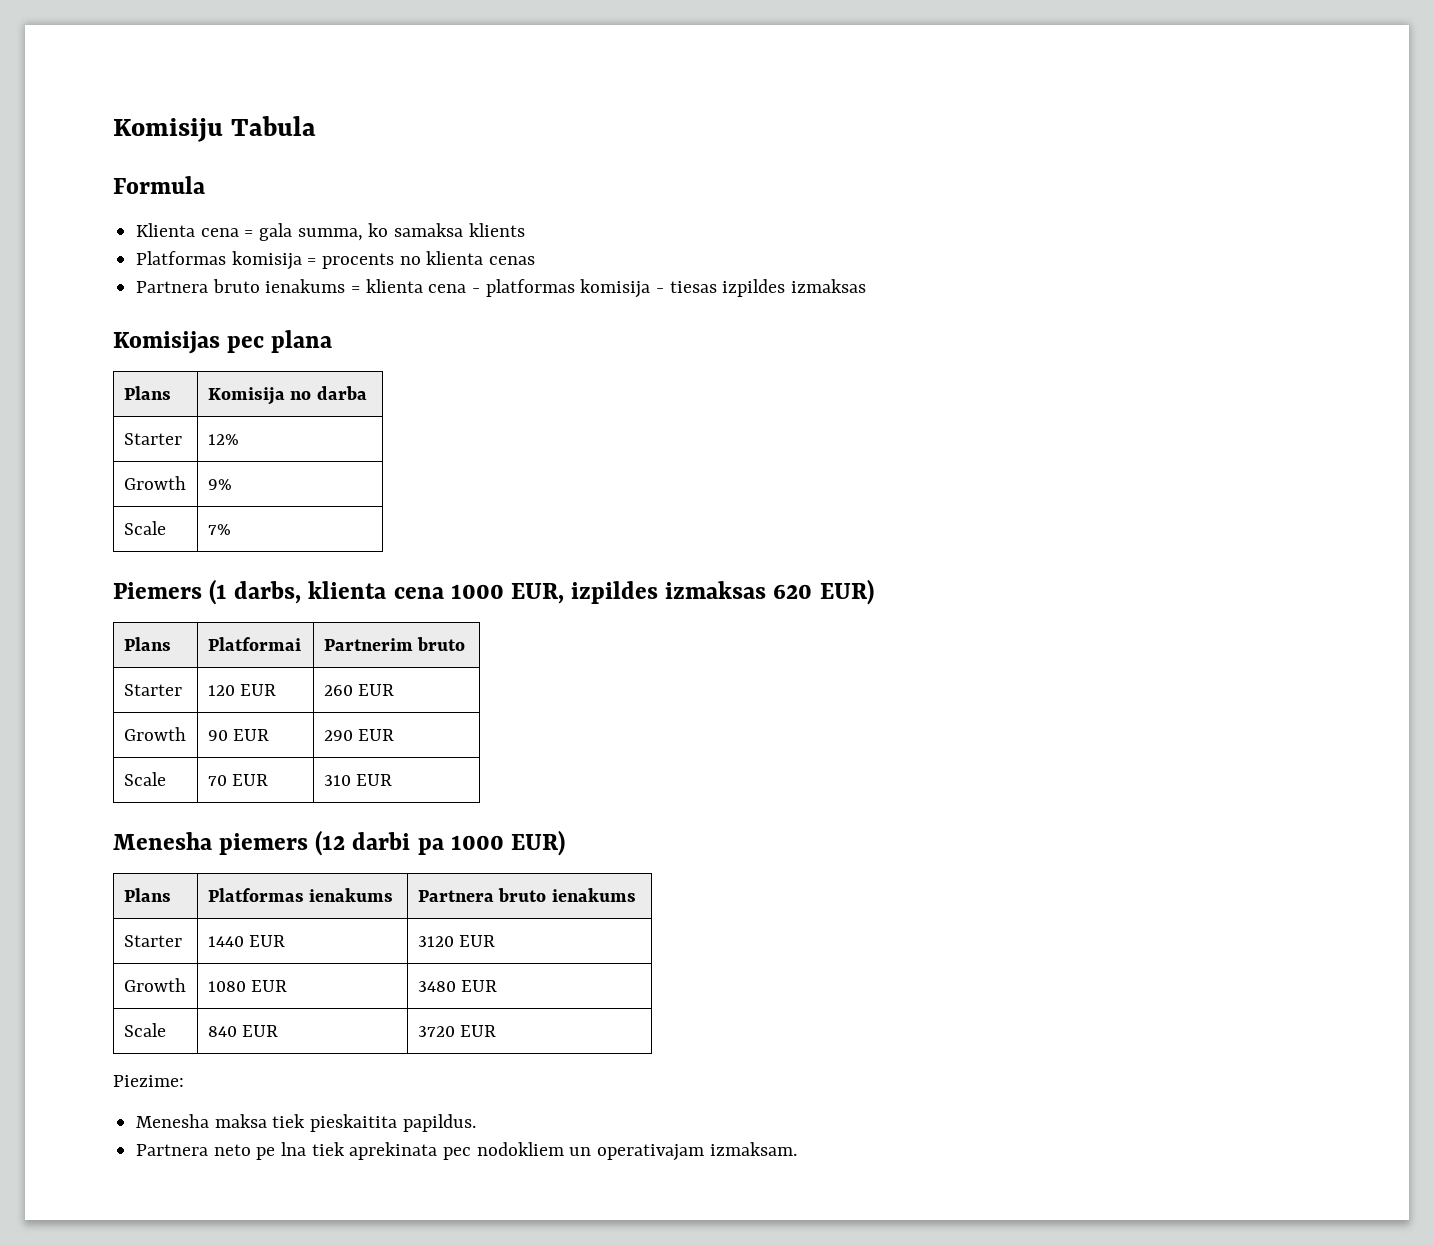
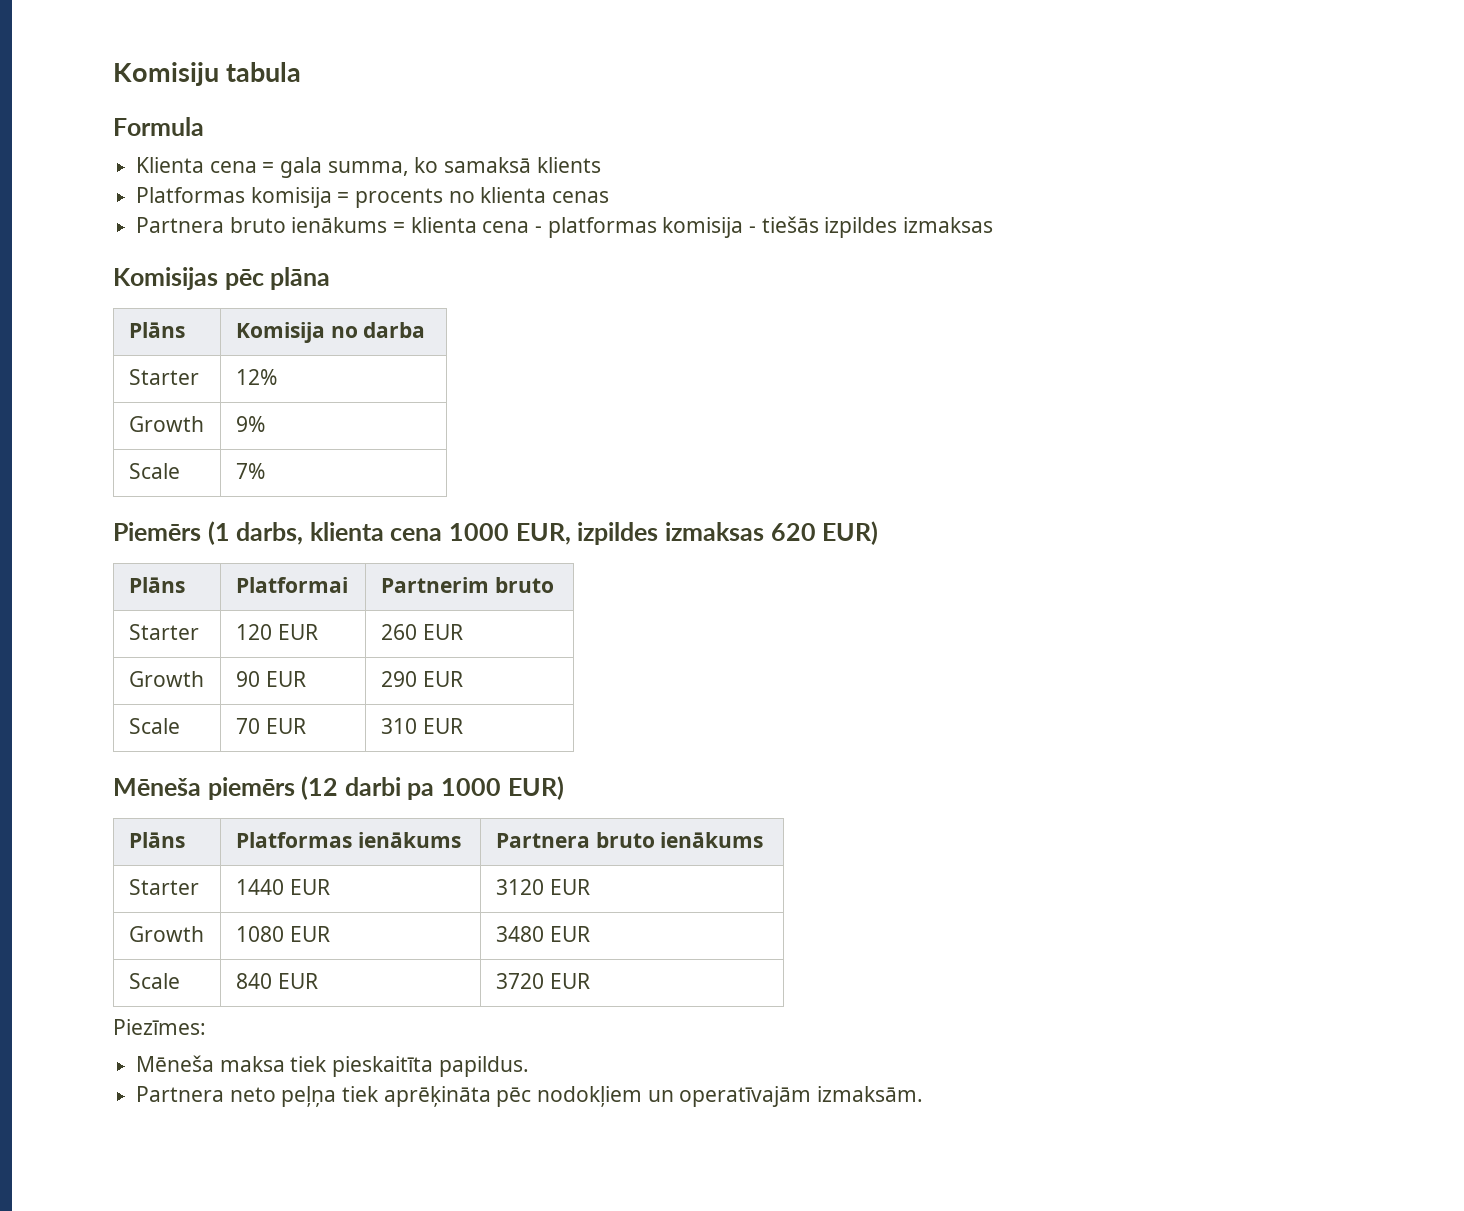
- Komisiju Tabula
+ Komisiju tabula
- Klienta cena = gala summa, ko samaksa klients
+ Klienta cena = gala summa, ko samaksā klients
- Partnera bruto ienakums = klienta cena - platformas komisija - tiesas izpildes izmaksas
+ Partnera bruto ienākums = klienta cena - platformas komisija - tiešās izpildes izmaksas
- Komisijas pec plana
- Plans | Komisija no darba
+ Komisijas pēc plāna
+ Plāns | Komisija no darba
- Piemers (1 darbs, klienta cena 1000 EUR, izpildes izmaksas 620 EUR)
+ Piemērs (1 darbs, klienta cena 1000 EUR, izpildes izmaksas 620 EUR)
- Plans | Platformai | Partnerim bruto
+ Plāns | Platformai | Partnerim bruto
- Menesha piemers (12 darbi pa 1000 EUR)
+ Mēneša piemērs (12 darbi pa 1000 EUR)
- Plans | Platformas ienakums | Partnera bruto ienakums
+ Plāns | Platformas ienākums | Partnera bruto ienākums
- Piezime:
- Menesha maksa tiek pieskaitita papildus.
+ Piezīmes:
+ Mēneša maksa tiek pieskaitīta papildus.
- Partnera neto pe lna tiek aprekinata pec nodokliem un operativajam izmaksam.
+ Partnera neto peļņa tiek aprēķināta pēc nodokļiem un operatīvajām izmaksām.

